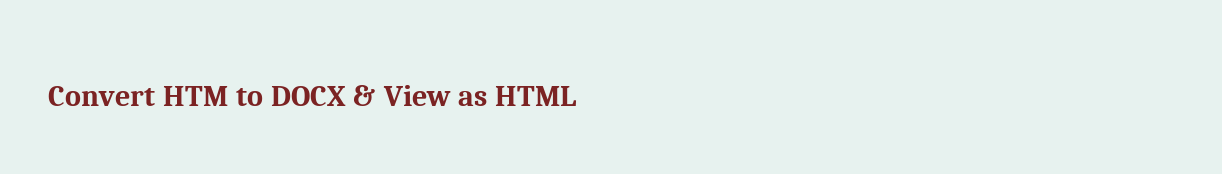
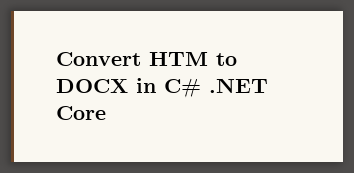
- Convert HTM to DOCX & View as HTML
+ Convert HTM to DOCX in C# .NET Core

